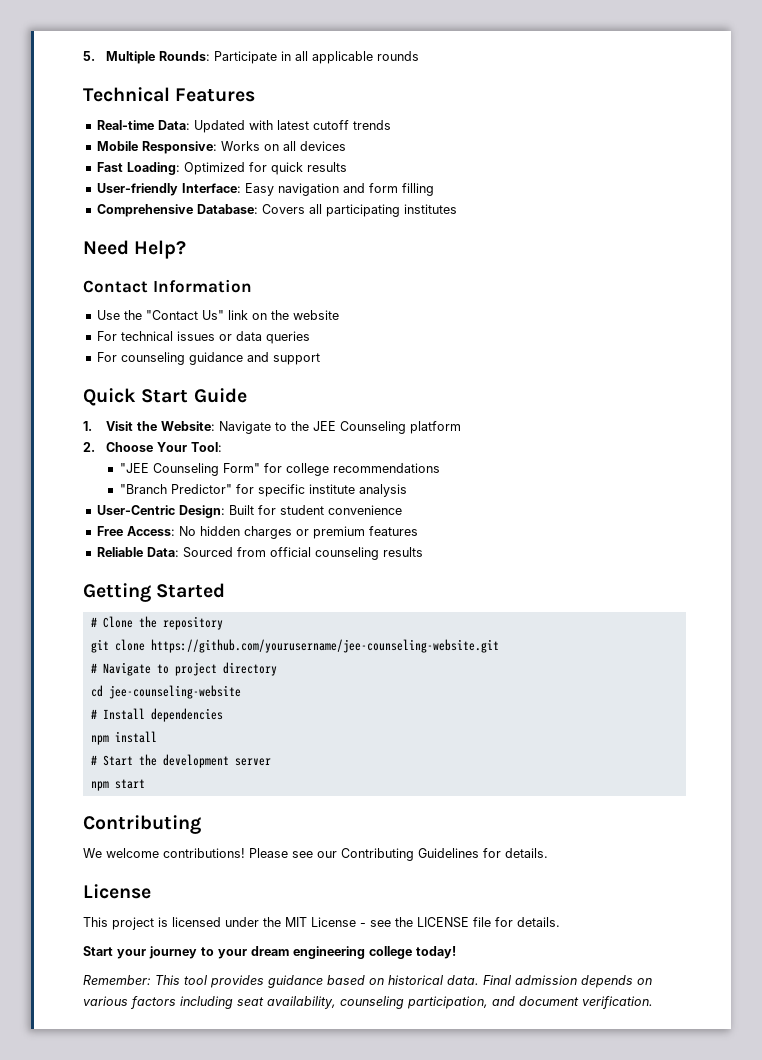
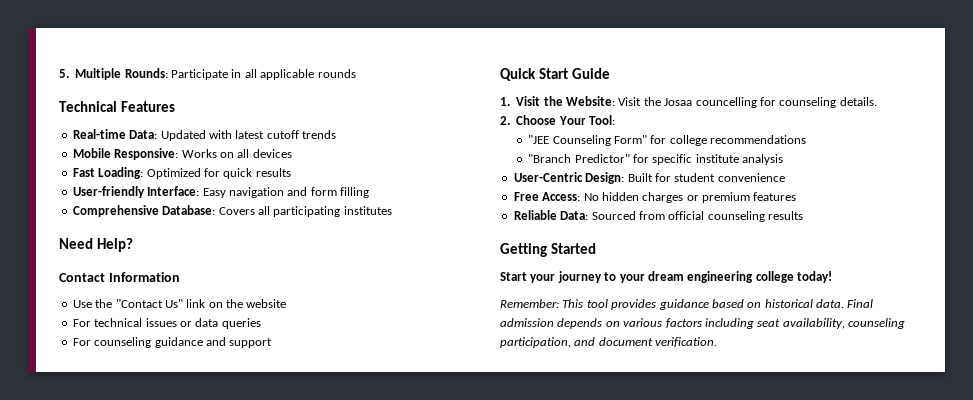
- 1. Visit the Website: Navigate to the JEE Counseling platform
+ 1. Visit the Website: Visit the Josaa councelling for counseling details.
- # Clone the repository
- git clone https://github.com/yourusername/jee-counseling-website.git
- # Navigate to project directory
- cd jee-counseling-website
- # Install dependencies
- npm install
- # Start the development server
- npm start
- Contributing
- We welcome contributions! Please see our Contributing Guidelines for details.
- License
- This project is licensed under the MIT License - see the LICENSE file for details.

